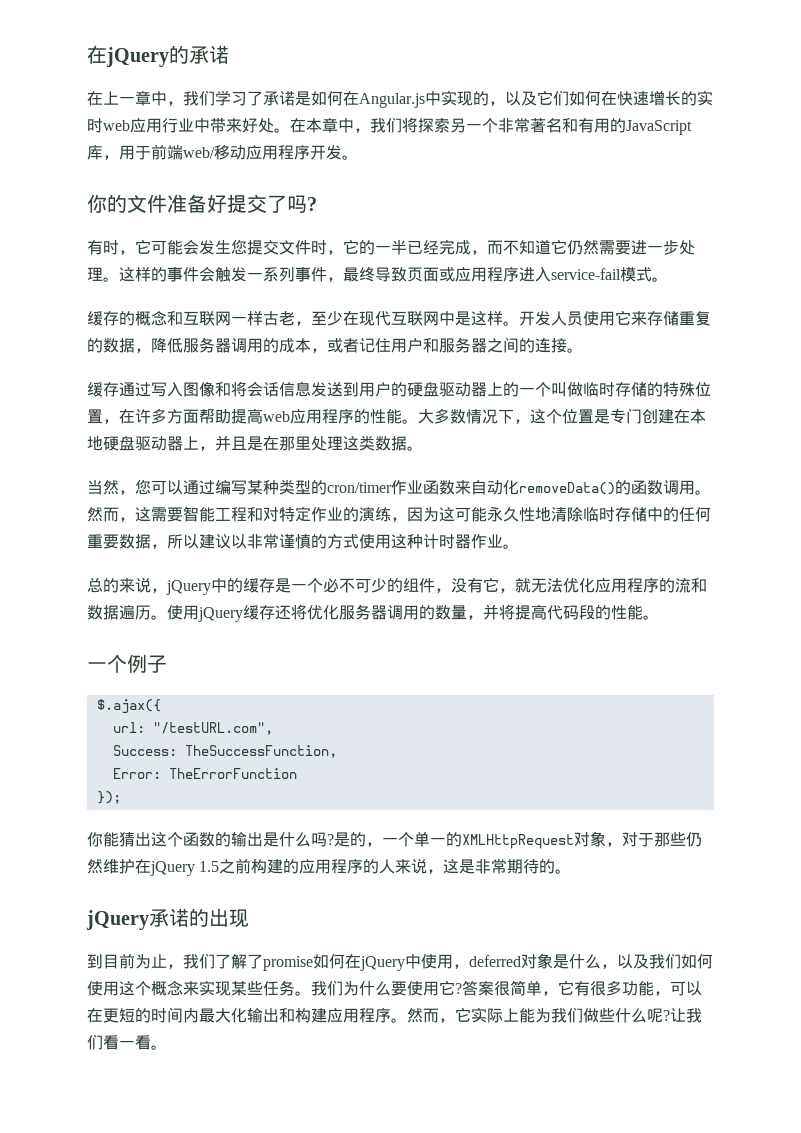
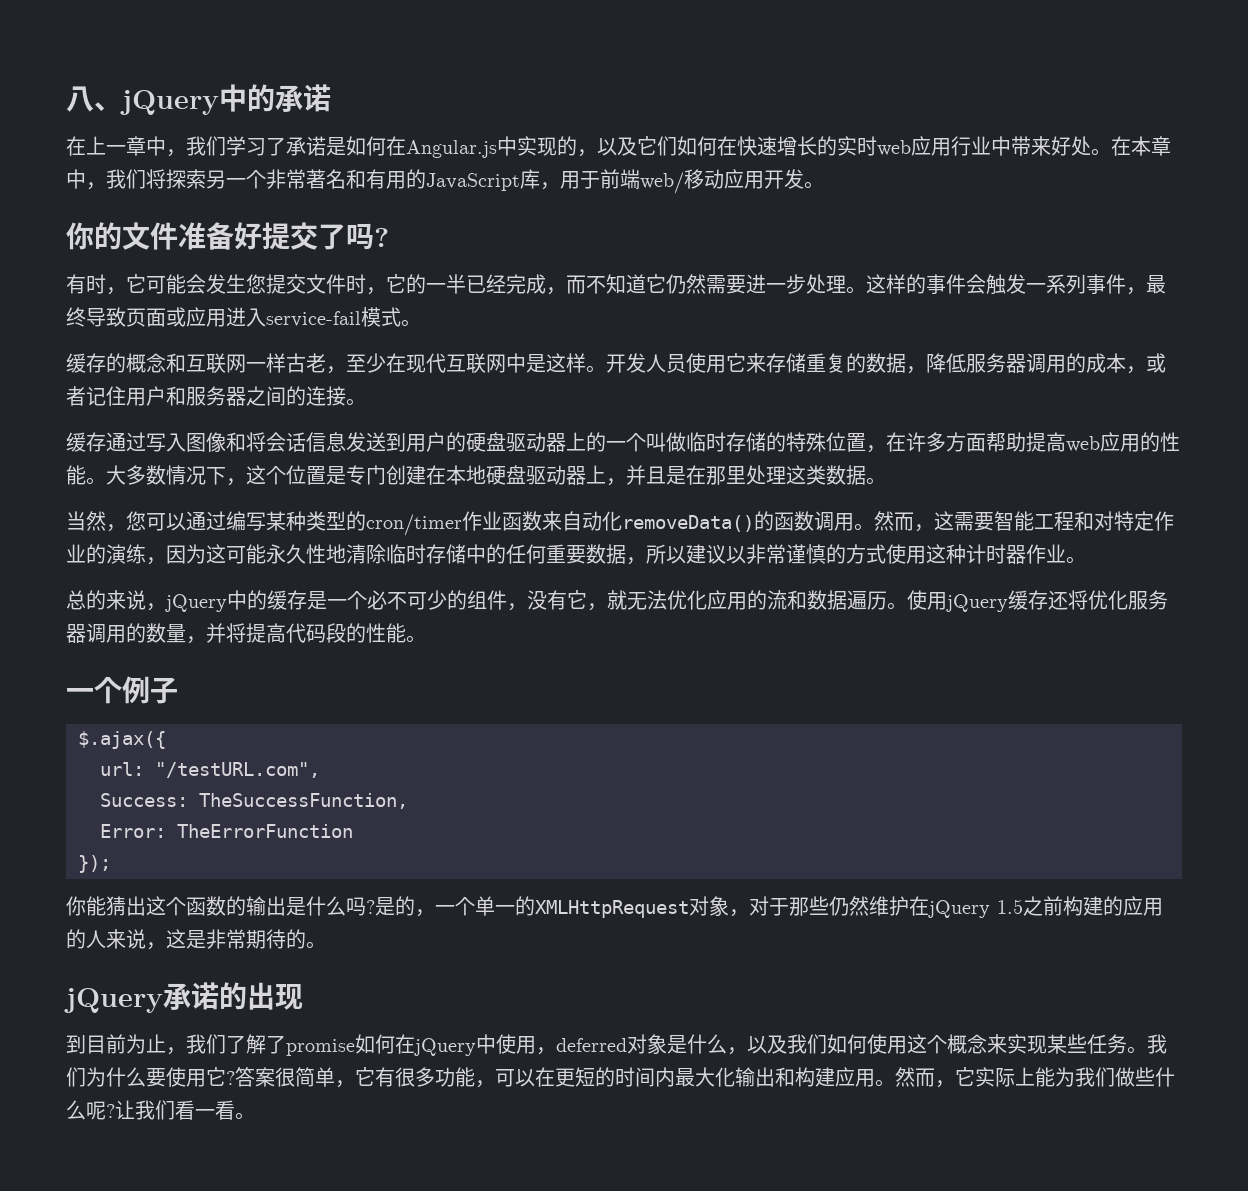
- 在jQuery的承诺
+ 八、jQuery中的承诺
- 在本章中，我们将探索另一个非常著名和有用的JavaScript库，用于前端web/移动应用程序开发。
+ 在本章中，我们将探索另一个非常著名和有用的JavaScript库，用于前端web/移动应用开发。
- 这样的事件会触发一系列事件，最终导致页面或应用程序进入service-fail模式。
+ 这样的事件会触发一系列事件，最终导致页面或应用进入service-fail模式。
- 缓存通过写入图像和将会话信息发送到用户的硬盘驱动器上的一个叫做临时存储的特殊位置，在许多方面帮助提高web应用程序的性能。
+ 缓存通过写入图像和将会话信息发送到用户的硬盘驱动器上的一个叫做临时存储的特殊位置，在许多方面帮助提高web应用的性能。
- 总的来说，jQuery中的缓存是一个必不可少的组件，没有它，就无法优化应用程序的流和数据遍历。
+ 总的来说，jQuery中的缓存是一个必不可少的组件，没有它，就无法优化应用的流和数据遍历。
- 是的，一个单一的XMLHttpRequest对象，对于那些仍然维护在jQuery 1.5之前构建的应用程序的人来说，这是非常期待的。
+ 是的，一个单一的XMLHttpRequest对象，对于那些仍然维护在jQuery 1.5之前构建的应用的人来说，这是非常期待的。
- 答案很简单，它有很多功能，可以在更短的时间内最大化输出和构建应用程序。
+ 答案很简单，它有很多功能，可以在更短的时间内最大化输出和构建应用。

